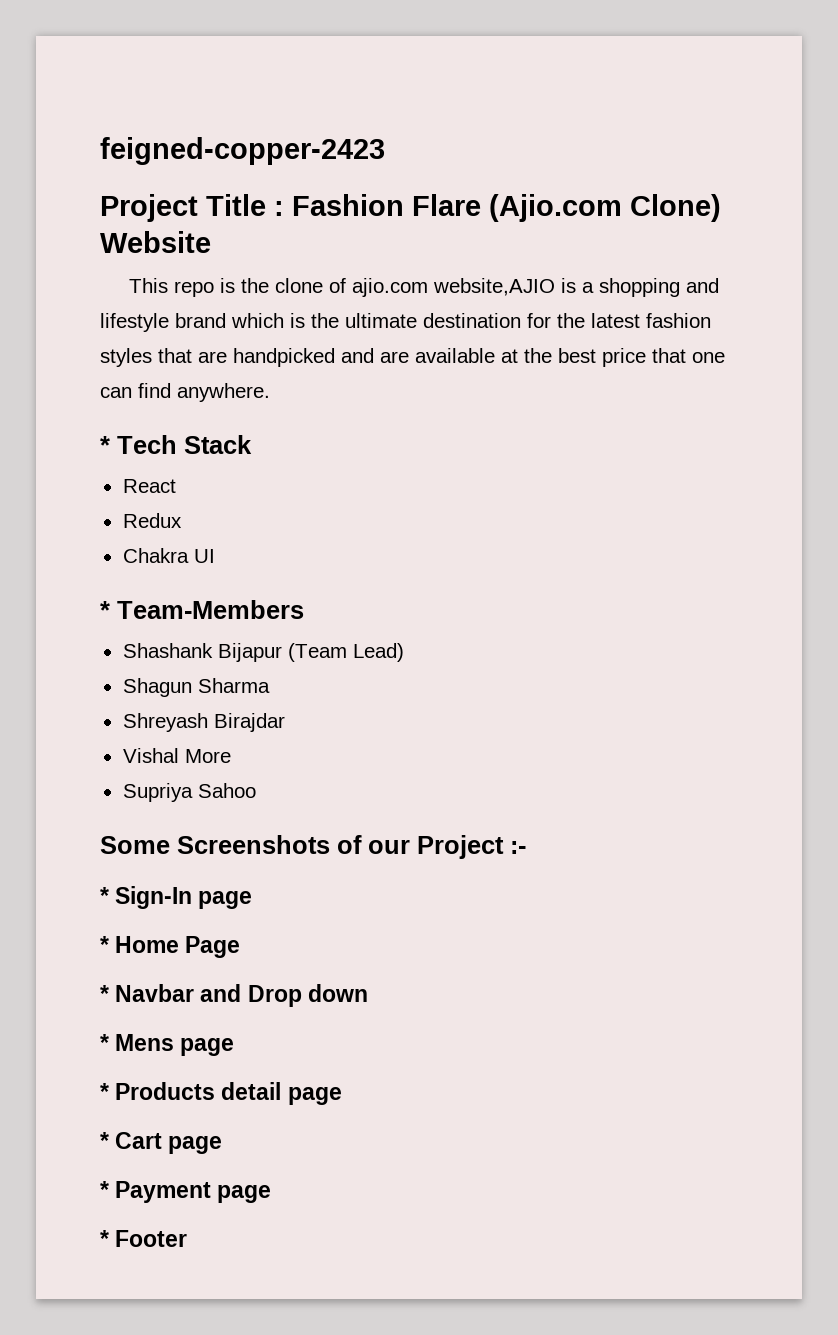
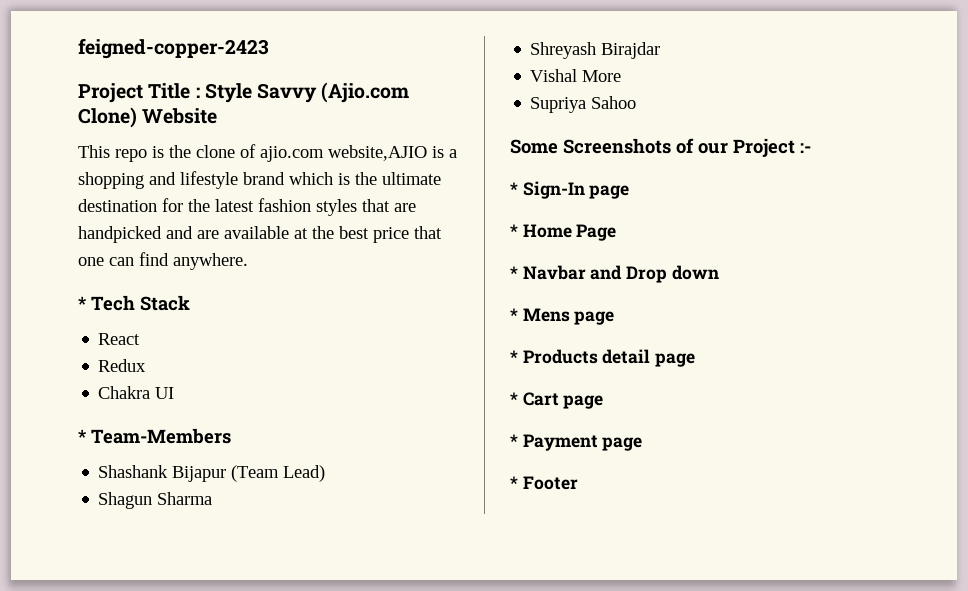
- Project Title : Fashion Flare (Ajio.com Clone) Website
+ Project Title : Style Savvy (Ajio.com Clone) Website

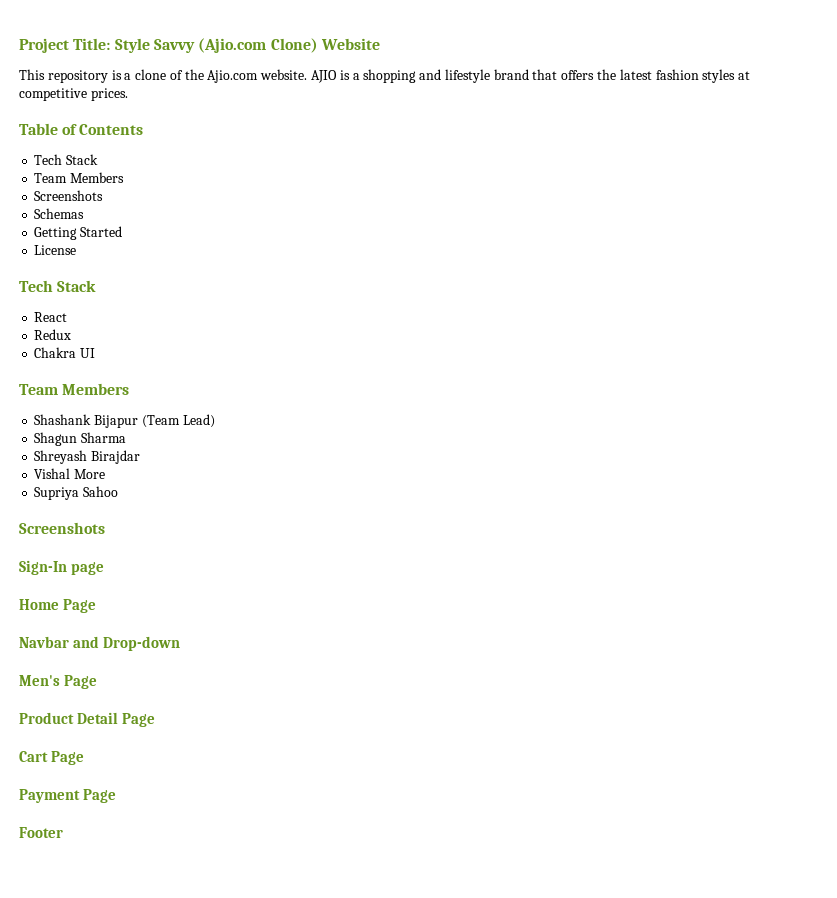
- feigned-copper-2423
- Project Title : Style Savvy (Ajio.com Clone) Website
+ Project Title: Style Savvy (Ajio.com Clone) Website
- This repo is the clone of ajio.com website,AJIO is a shopping and lifestyle brand which is the ultimate destination for the latest fashion styles that are handpicked and are available at the best price that one can find anywhere.
- * Tech Stack
+ This repository is a clone of the Ajio.com website. AJIO is a shopping and lifestyle brand that offers the latest fashion styles at competitive prices.
+ Table of Contents
+ Tech Stack
+ Team Members
+ Screenshots
+ Schemas
+ Getting Started
+ License
+ Tech Stack
  Chakra UI
- * Team-Members
+ Team Members
  Supriya Sahoo
- Some Screenshots of our Project :-
- * Sign-In page
+ Screenshots
+ Sign-In page
- * Home Page
+ Home Page
- * Navbar and Drop down
- * Mens page
- * Products detail page
- * Cart page
- * Payment page
- * Footer
+ Navbar and Drop-down
+ Men's Page
+ Product Detail Page
+ Cart Page
+ Payment Page
+ Footer

